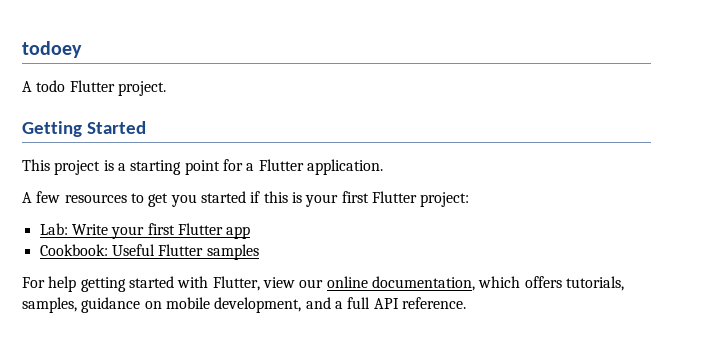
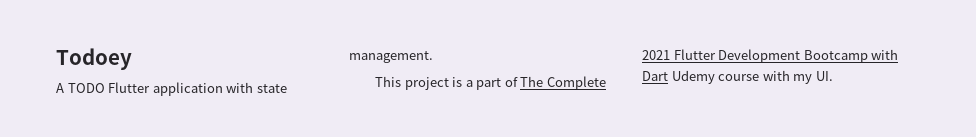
- todoey
- A todo Flutter project.
- Getting Started
- This project is a starting point for a Flutter application.
- A few resources to get you started if this is your first Flutter project:
- Lab: Write your first Flutter app
- Cookbook: Useful Flutter samples
- For help getting started with Flutter, view our online documentation, which offers tutorials, samples, guidance on mobile development, and a full API reference.
+ Todoey
+ A TODO Flutter application with state management.
+ This project is a part of The Complete 2021 Flutter Development Bootcamp with Dart Udemy course with my UI.

